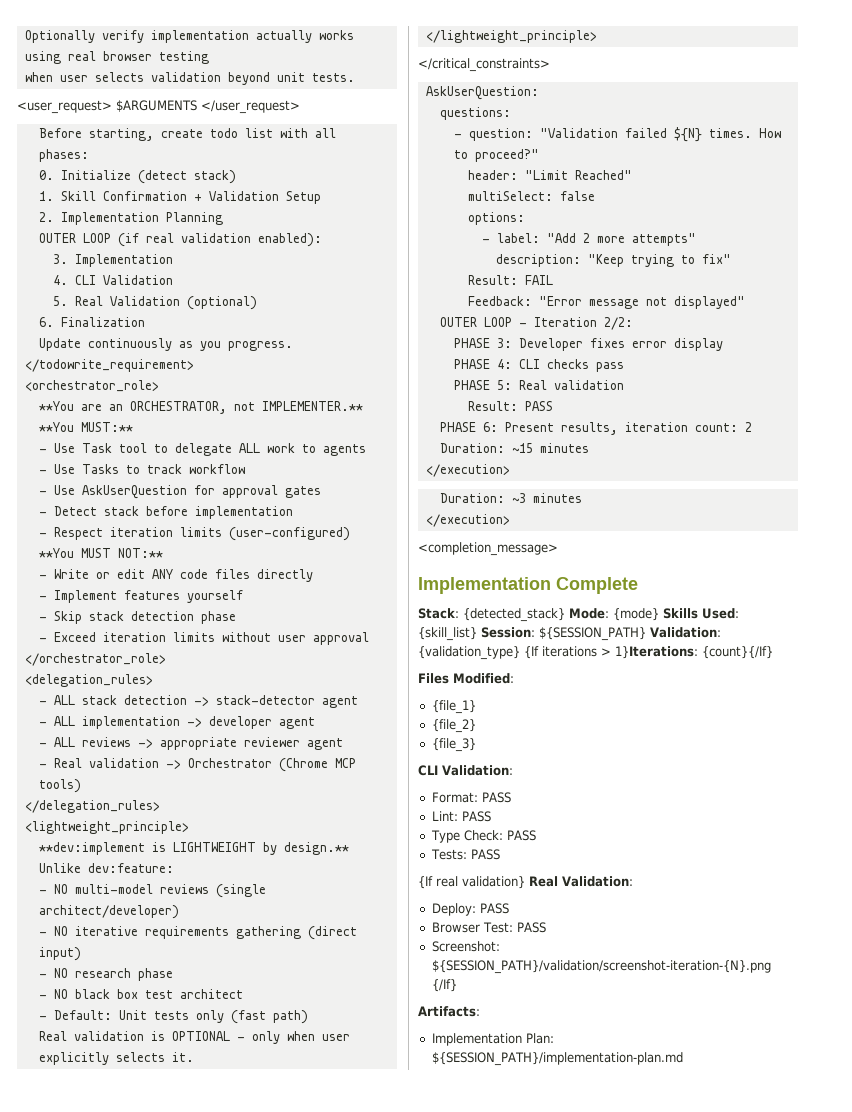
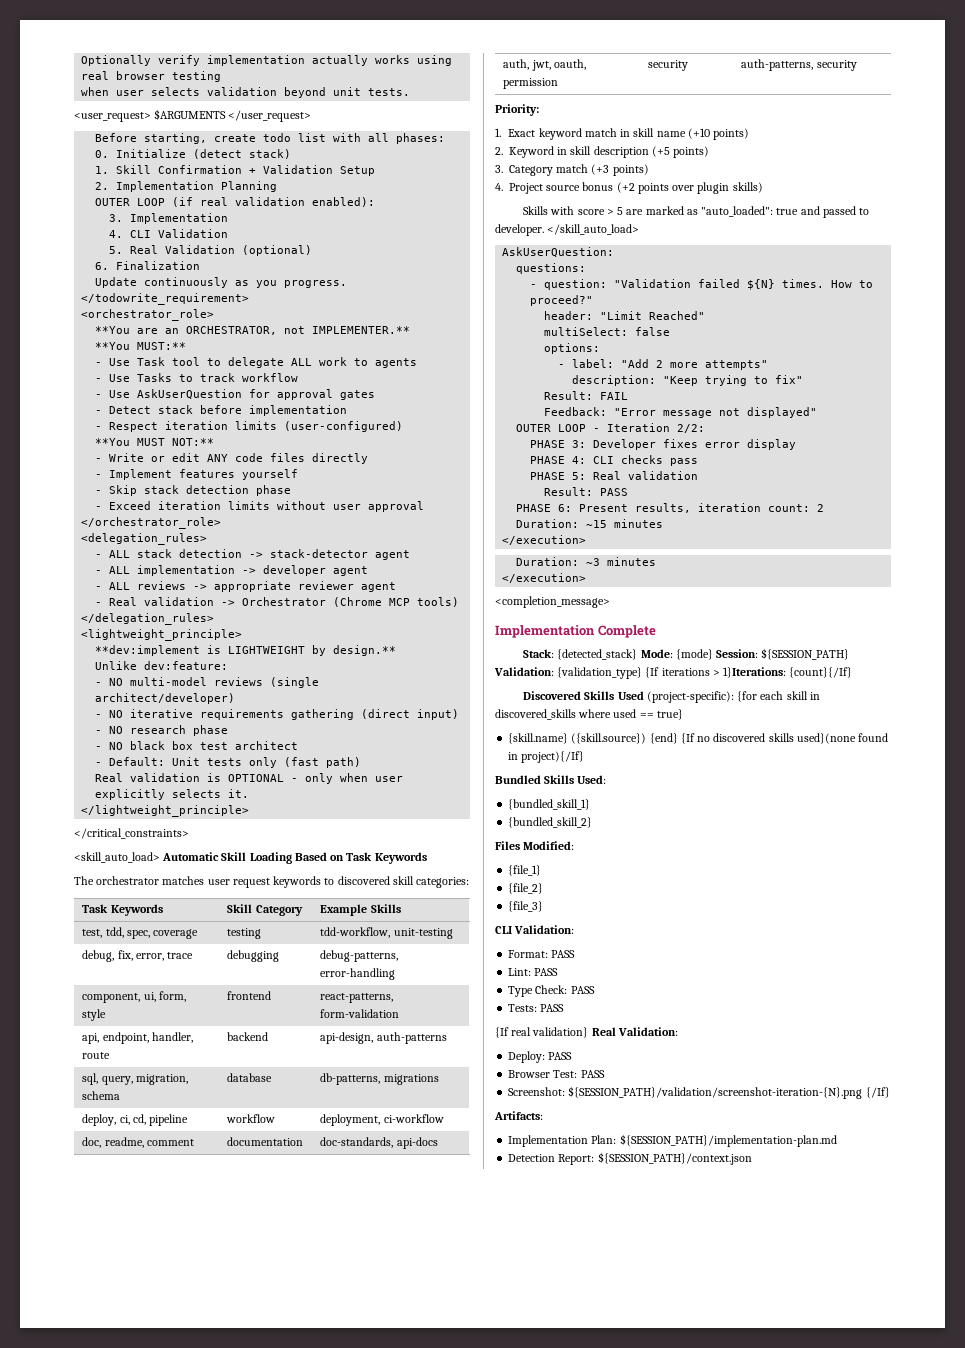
+ <skill_auto_load> Automatic Skill Loading Based on Task Keywords
+ The orchestrator matches user request keywords to discovered skill categories:
+ Task Keywords | Skill Category | Example Skills
+ test, tdd, spec, coverage | testing | tdd-workflow, unit-testing
+ debug, fix, error, trace | debugging | debug-patterns, error-handling
+ component, ui, form, style | frontend | react-patterns, form-validation
+ api, endpoint, handler, route | backend | api-design, auth-patterns
+ sql, query, migration, schema | database | db-patterns, migrations
+ deploy, ci, cd, pipeline | workflow | deployment, ci-workflow
+ doc, readme, comment | documentation | doc-standards, api-docs
+ auth, jwt, oauth, permission | security | auth-patterns, security
+ Priority:
+ 1. Exact keyword match in skill name (+10 points)
+ 2. Keyword in skill description (+5 points)
+ 3. Category match (+3 points)
+ 4. Project source bonus (+2 points over plugin skills)
+ Skills with score > 5 are marked as "auto_loaded": true and passed to developer. </skill_auto_load>
- Stack: {detected_stack} Mode: {mode} Skills Used: {skill_list} Session: ${SESSION_PATH} Validation: {validation_type} {If iterations > 1}Iterations: {count}{/If}
+ Stack: {detected_stack} Mode: {mode} Session: ${SESSION_PATH} Validation: {validation_type} {If iterations > 1}Iterations: {count}{/If}
+ Discovered Skills Used (project-specific): {for each skill in discovered_skills where used == true}
+ {skill.name} ({skill.source}) {end} {If no discovered skills used}(none found in project){/If}
+ Bundled Skills Used:
+ {bundled_skill_1}
+ {bundled_skill_2}
+ Detection Report: ${SESSION_PATH}/context.json

